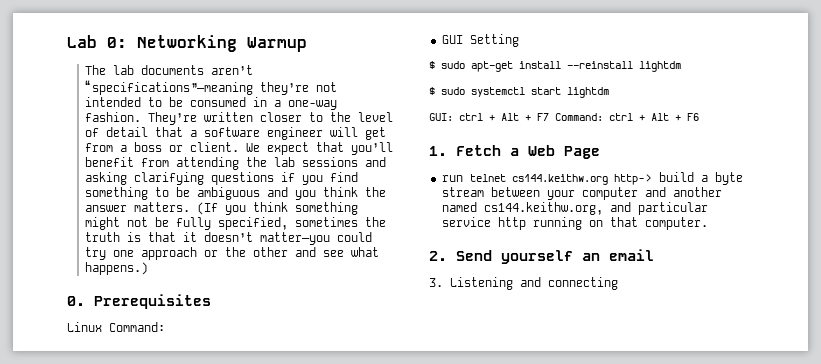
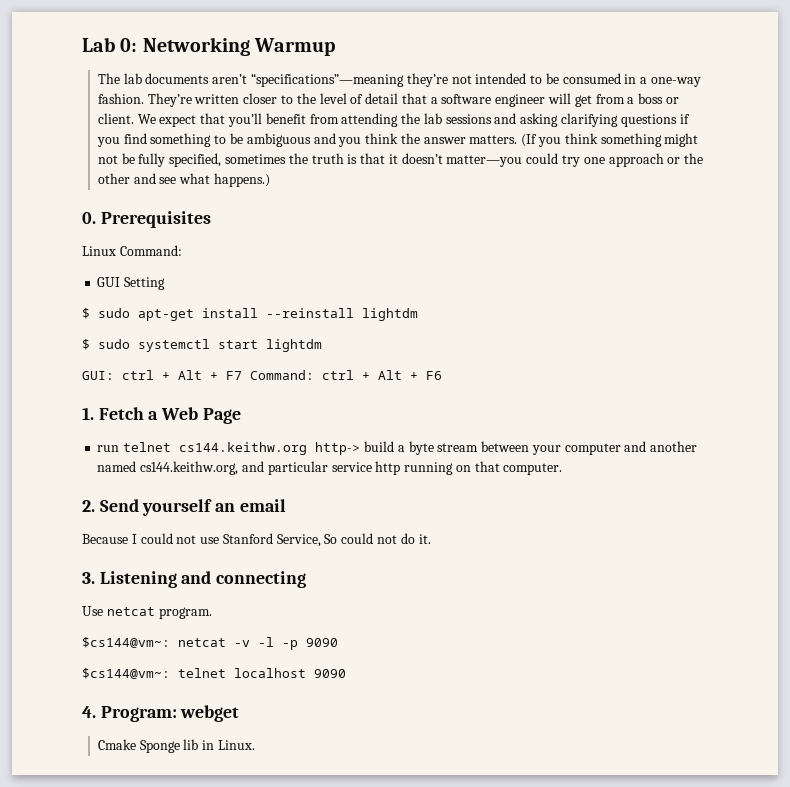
+ Because I could not use Stanford Service, So could not do it.
  3. Listening and connecting
+ Use netcat program.
+ $cs144@vm~: netcat -v -l -p 9090
+ $cs144@vm~: telnet localhost 9090
+ 4. Program: webget
+ Cmake Sponge lib in Linux.

